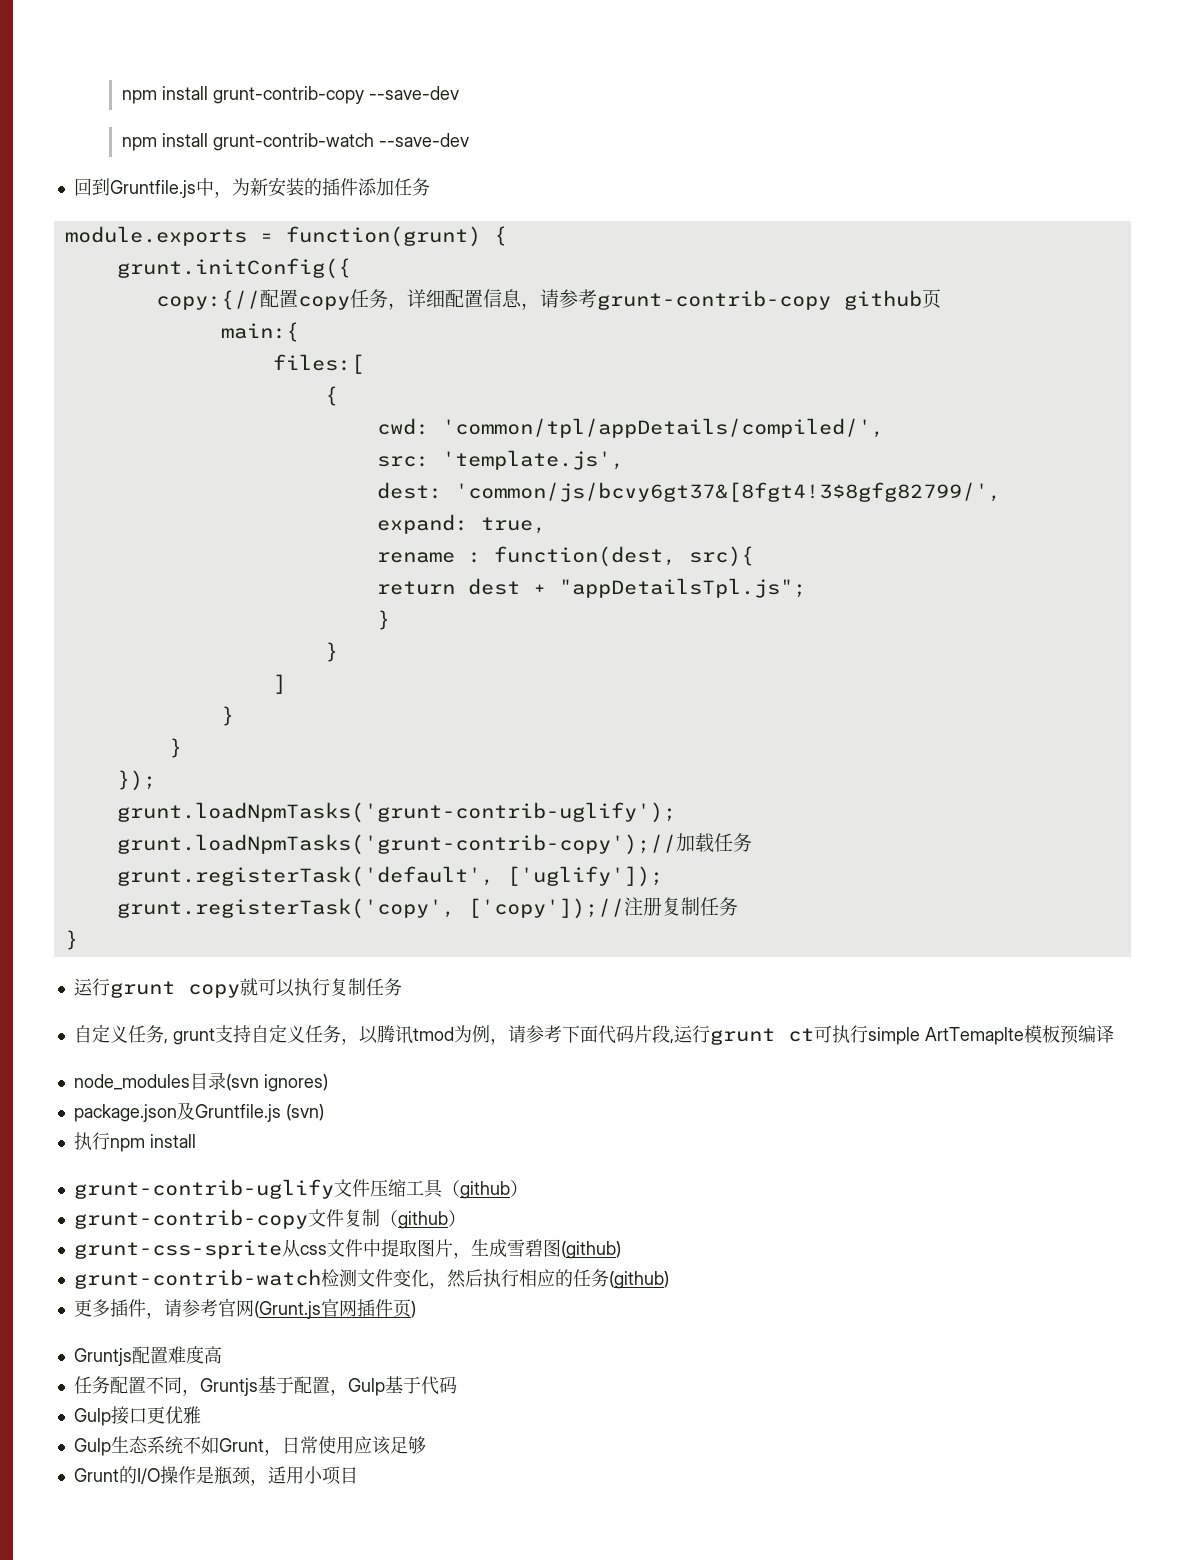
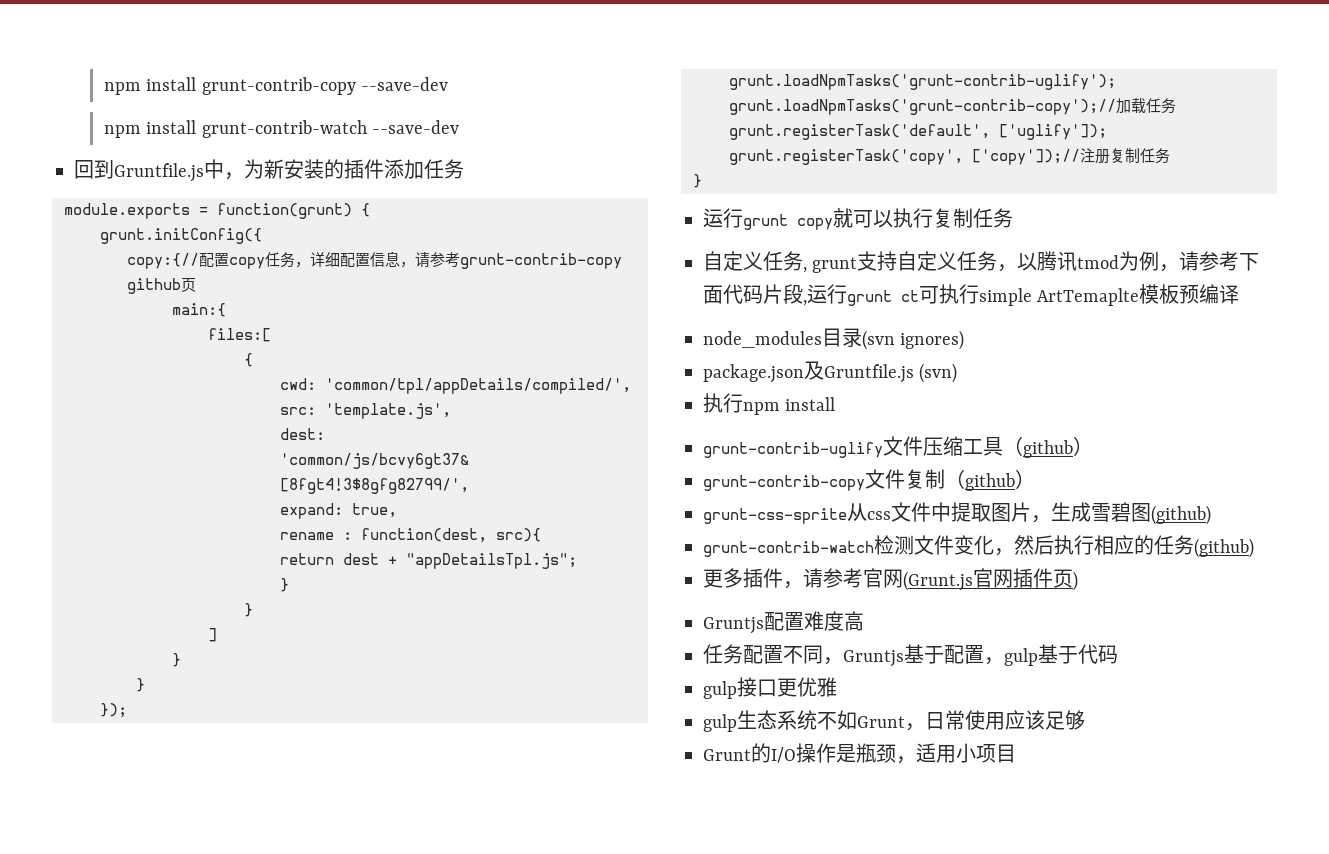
- 任务配置不同，Gruntjs基于配置，Gulp基于代码
+ 任务配置不同，Gruntjs基于配置，gulp基于代码
- Gulp接口更优雅
+ gulp接口更优雅
- Gulp生态系统不如Grunt，日常使用应该足够
+ gulp生态系统不如Grunt，日常使用应该足够

